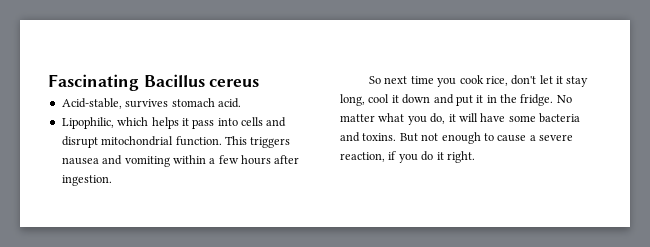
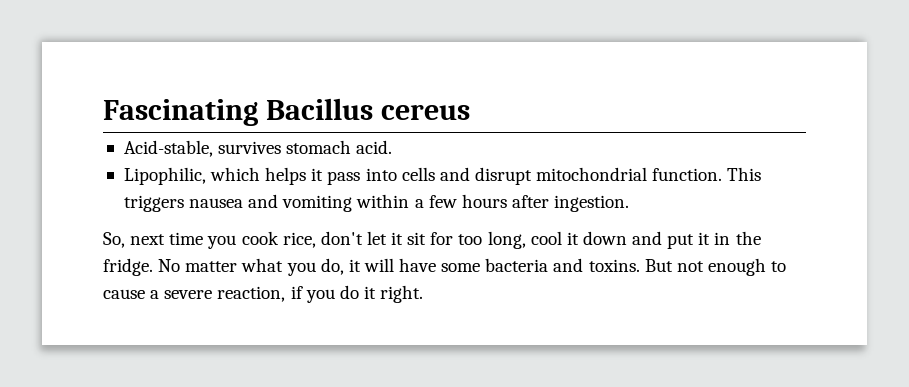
- So next time you cook rice, don't let it stay long, cool it down and put it in the fridge.
+ So, next time you cook rice, don't let it sit for too long, cool it down and put it in the fridge.

